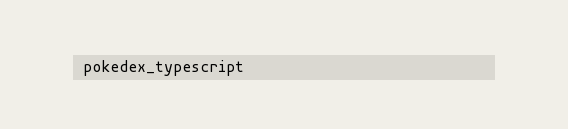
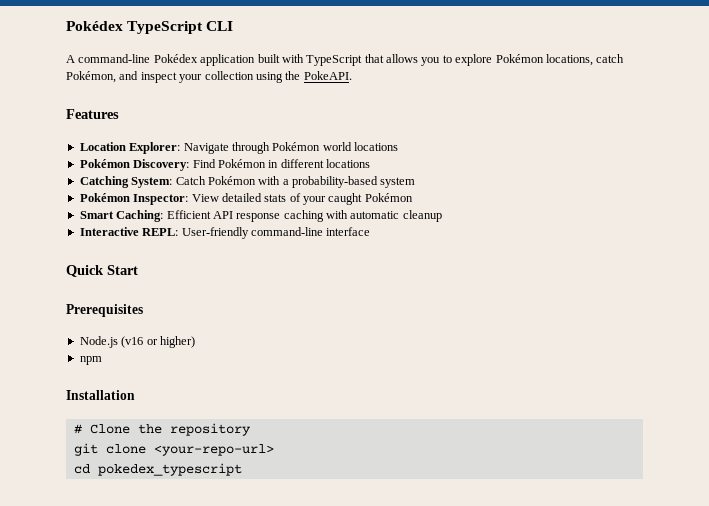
- pokedex_typescript
+ Pokédex TypeScript CLI
+ A command-line Pokédex application built with TypeScript that allows you to explore Pokémon locations, catch Pokémon, and inspect your collection using the PokeAPI.
+ Features
+ Location Explorer: Navigate through Pokémon world locations
+ Pokémon Discovery: Find Pokémon in different locations
+ Catching System: Catch Pokémon with a probability-based system
+ Pokémon Inspector: View detailed stats of your caught Pokémon
+ Smart Caching: Efficient API response caching with automatic cleanup
+ Interactive REPL: User-friendly command-line interface
+ Quick Start
+ Prerequisites
+ Node.js (v16 or higher)
+ npm
+ Installation
+ # Clone the repository
+ git clone <your-repo-url>
+ cd pokedex_typescript

